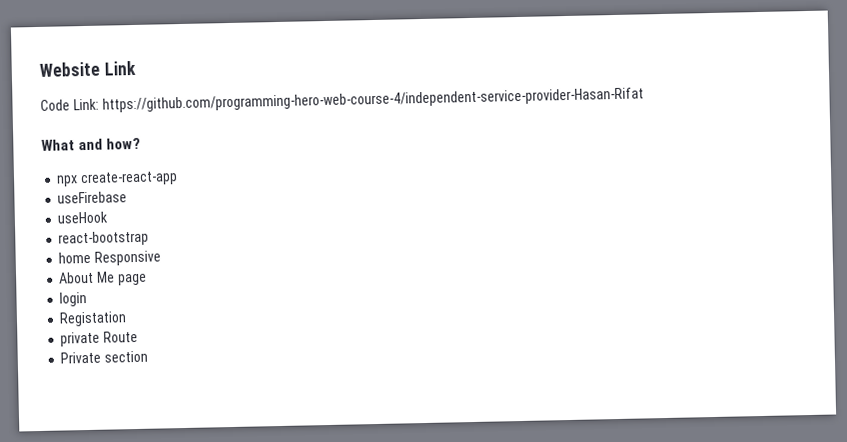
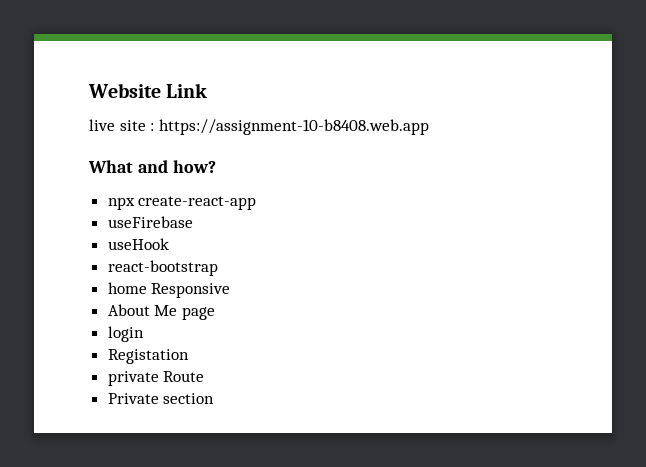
- Code Link: https://github.com/programming-hero-web-course-4/independent-service-provider-Hasan-Rifat
+ live site : https://assignment-10-b8408.web.app

